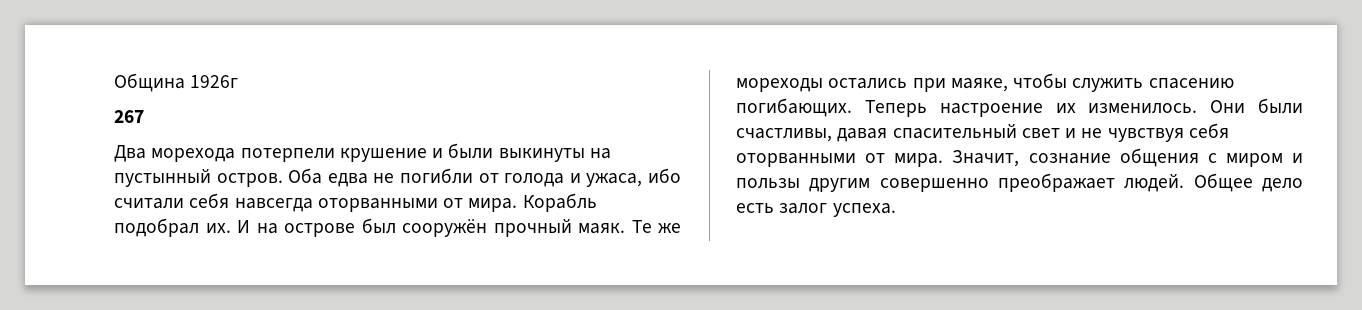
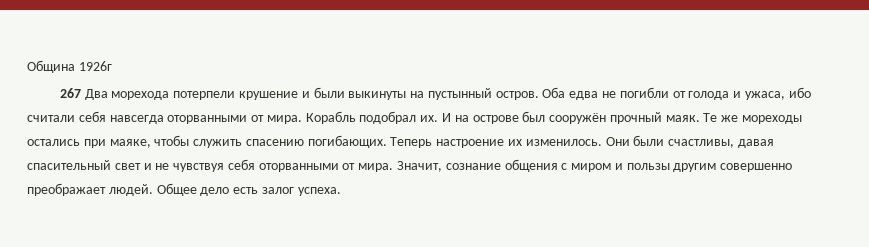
- 267
- Два морехода потерпели крушение и были выкинуты на пустынный остров.
+ 267 Два морехода потерпели крушение и были выкинуты на пустынный остров.

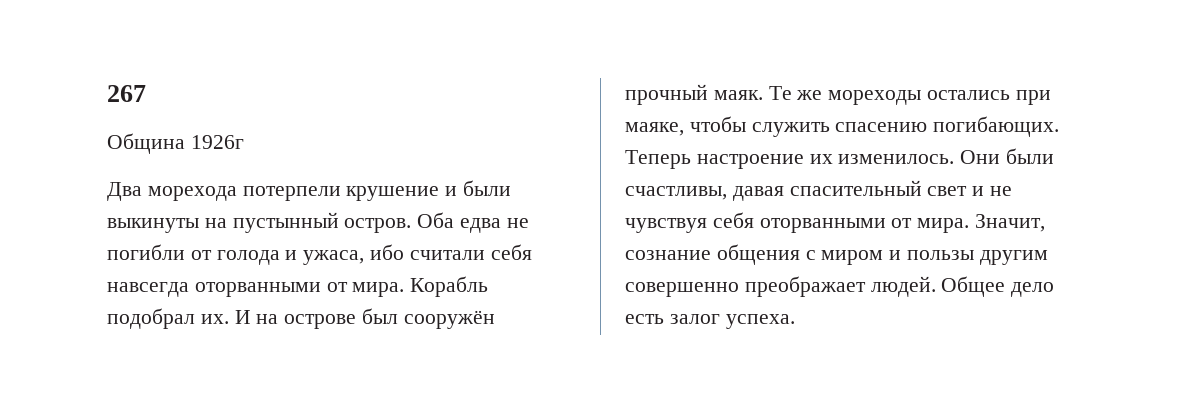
+ 267
- 267 Два морехода потерпели крушение и были выкинуты на пустынный остров.
+ Два морехода потерпели крушение и были выкинуты на пустынный остров.

